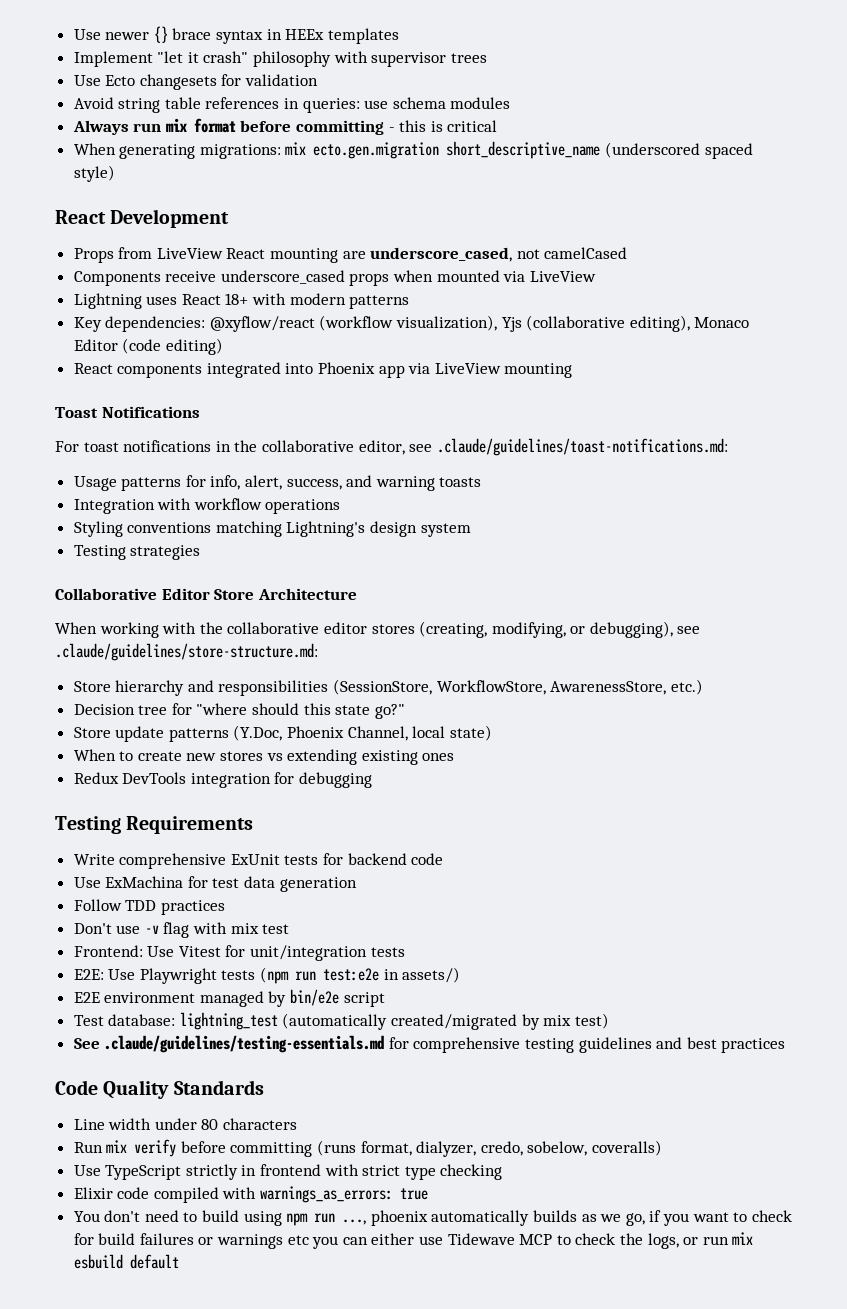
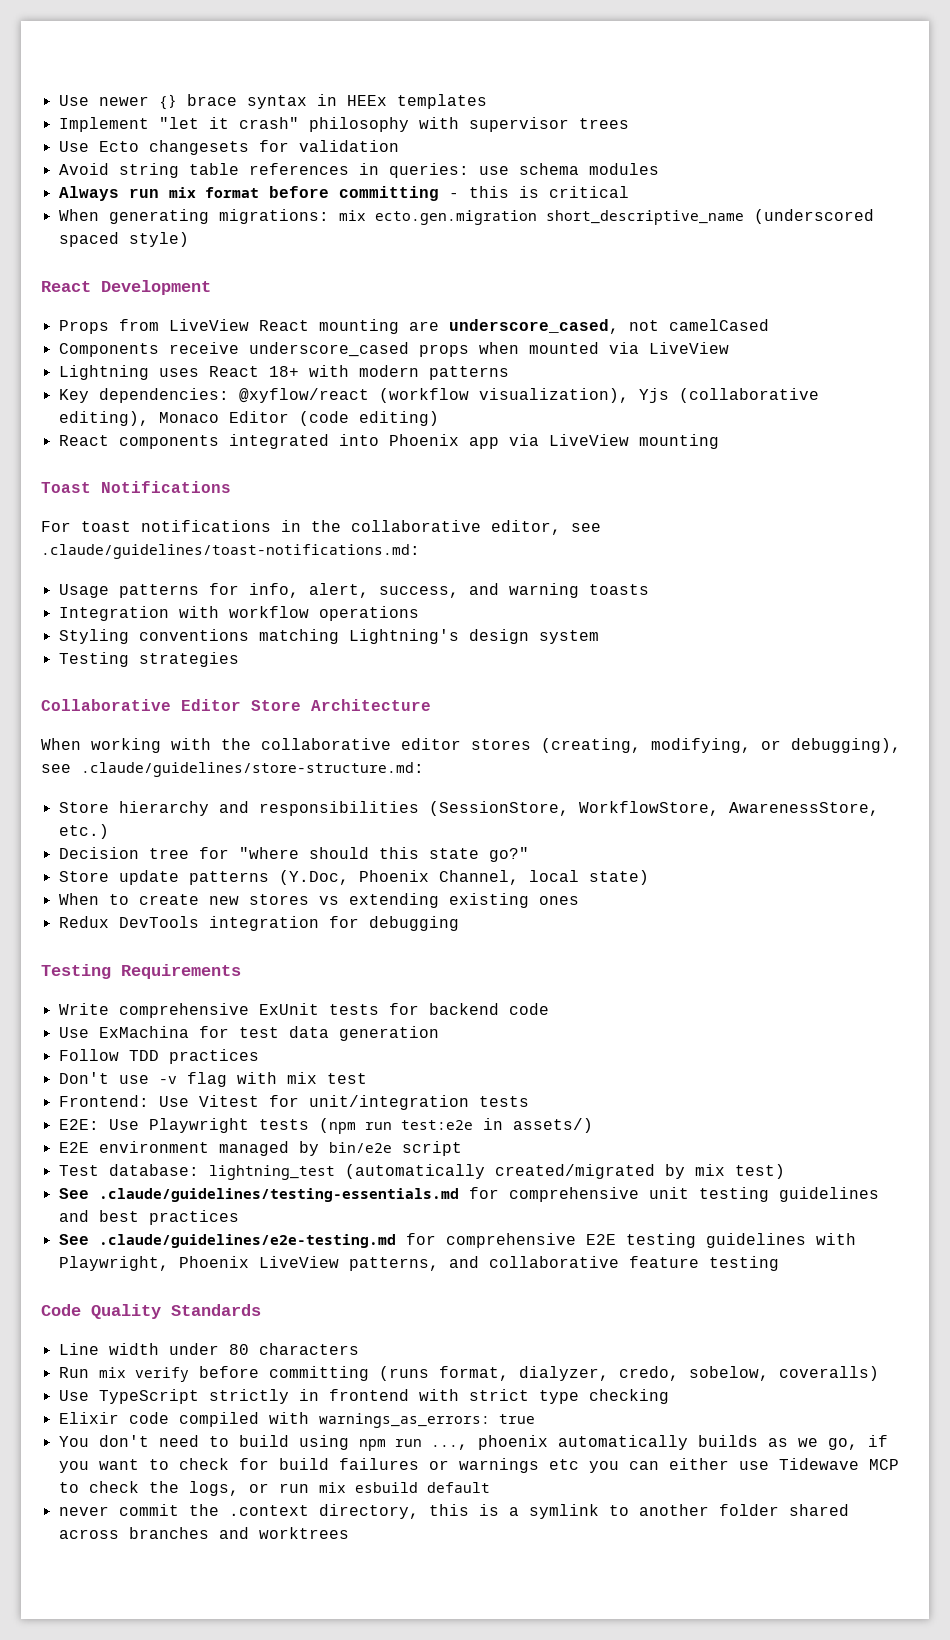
- See .claude/guidelines/testing-essentials.md for comprehensive testing guidelines and best practices
+ See .claude/guidelines/testing-essentials.md for comprehensive unit testing guidelines and best practices
+ See .claude/guidelines/e2e-testing.md for comprehensive E2E testing guidelines with Playwright, Phoenix LiveView patterns, and collaborative feature testing
+ never commit the .context directory, this is a symlink to another folder shared across branches and worktrees

